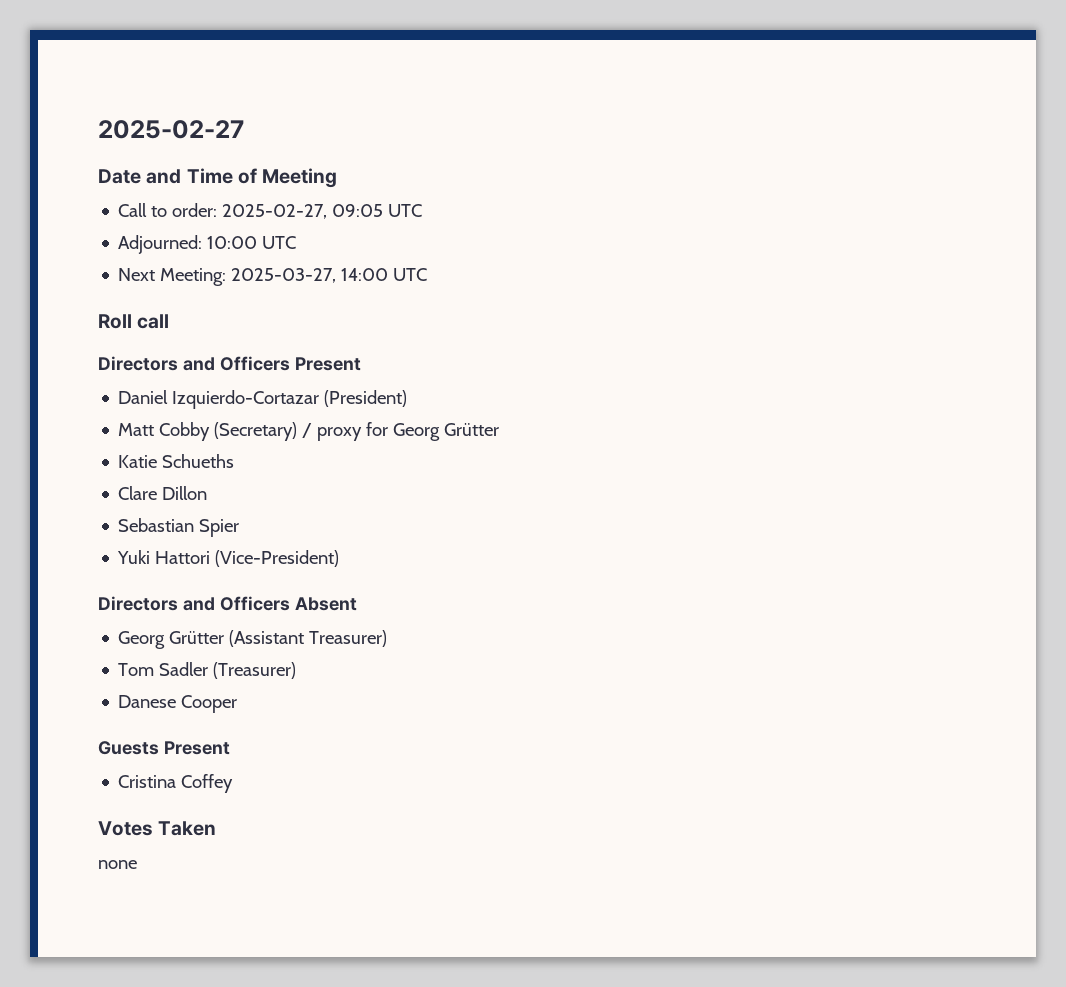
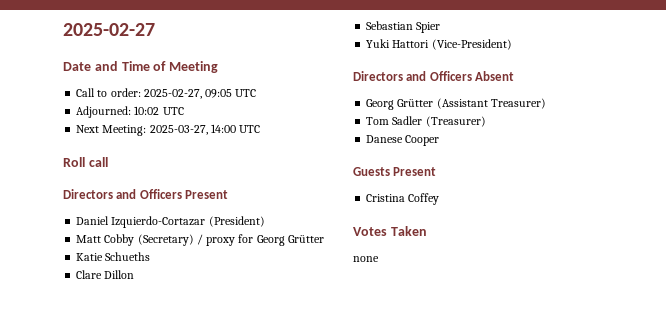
- Adjourned: 10:00 UTC
+ Adjourned: 10:02 UTC

